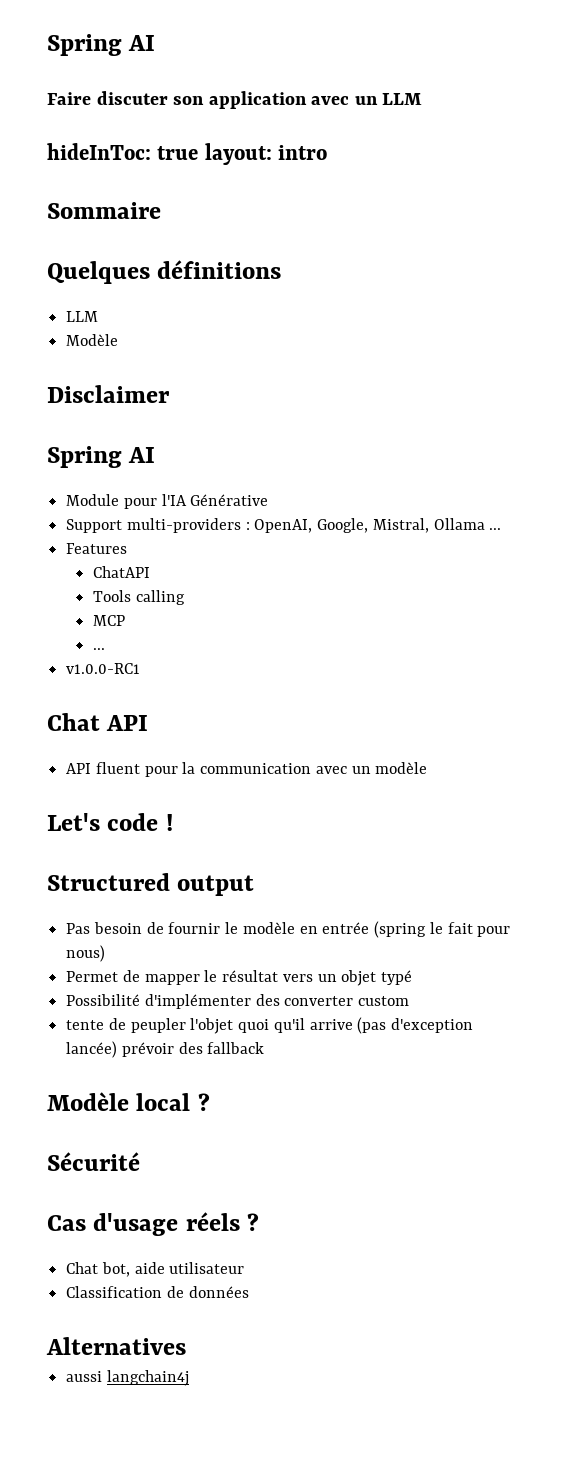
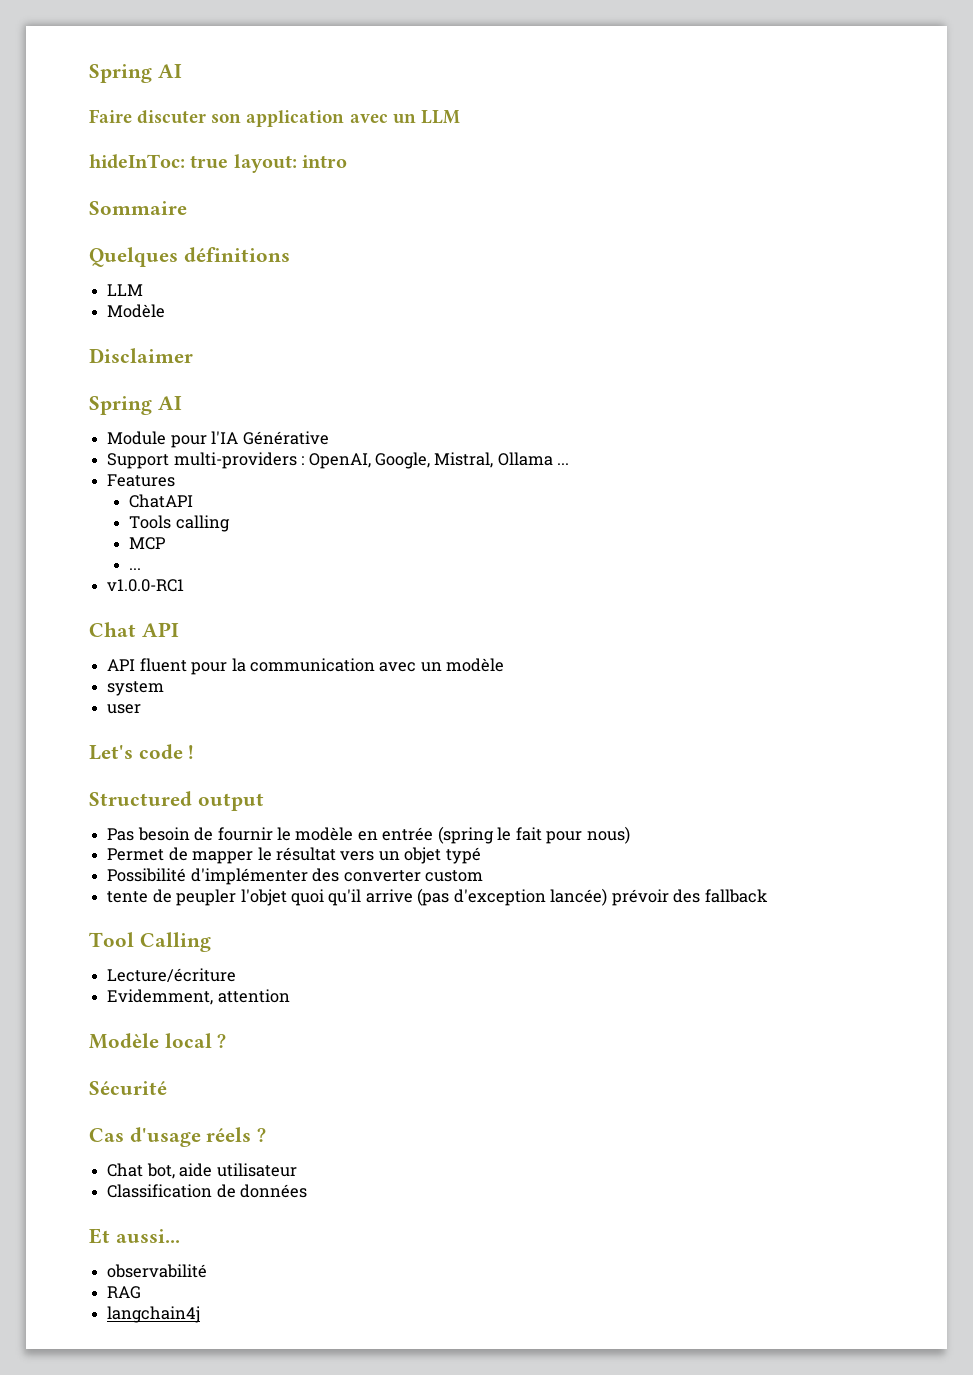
+ system
+ user
+ Tool Calling
+ Lecture/écriture
+ Evidemment, attention
- Alternatives
- aussi langchain4j
+ Et aussi...
+ observabilité
+ RAG
+ langchain4j

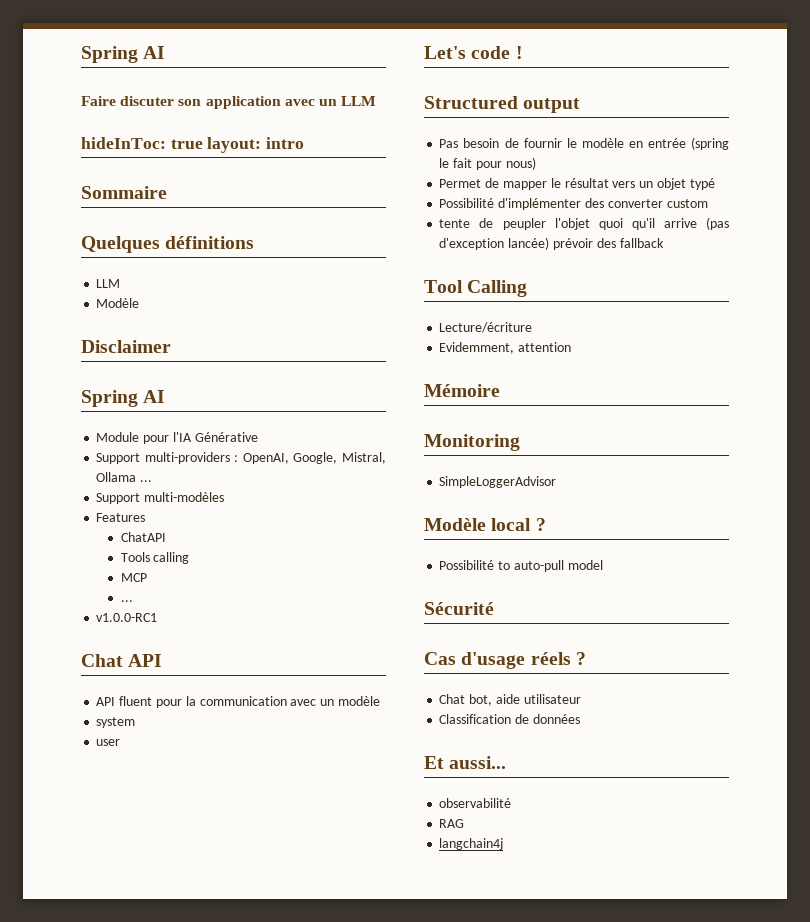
+ Support multi-modèles
+ Mémoire
+ Monitoring
+ SimpleLoggerAdvisor
+ Possibilité to auto-pull model

